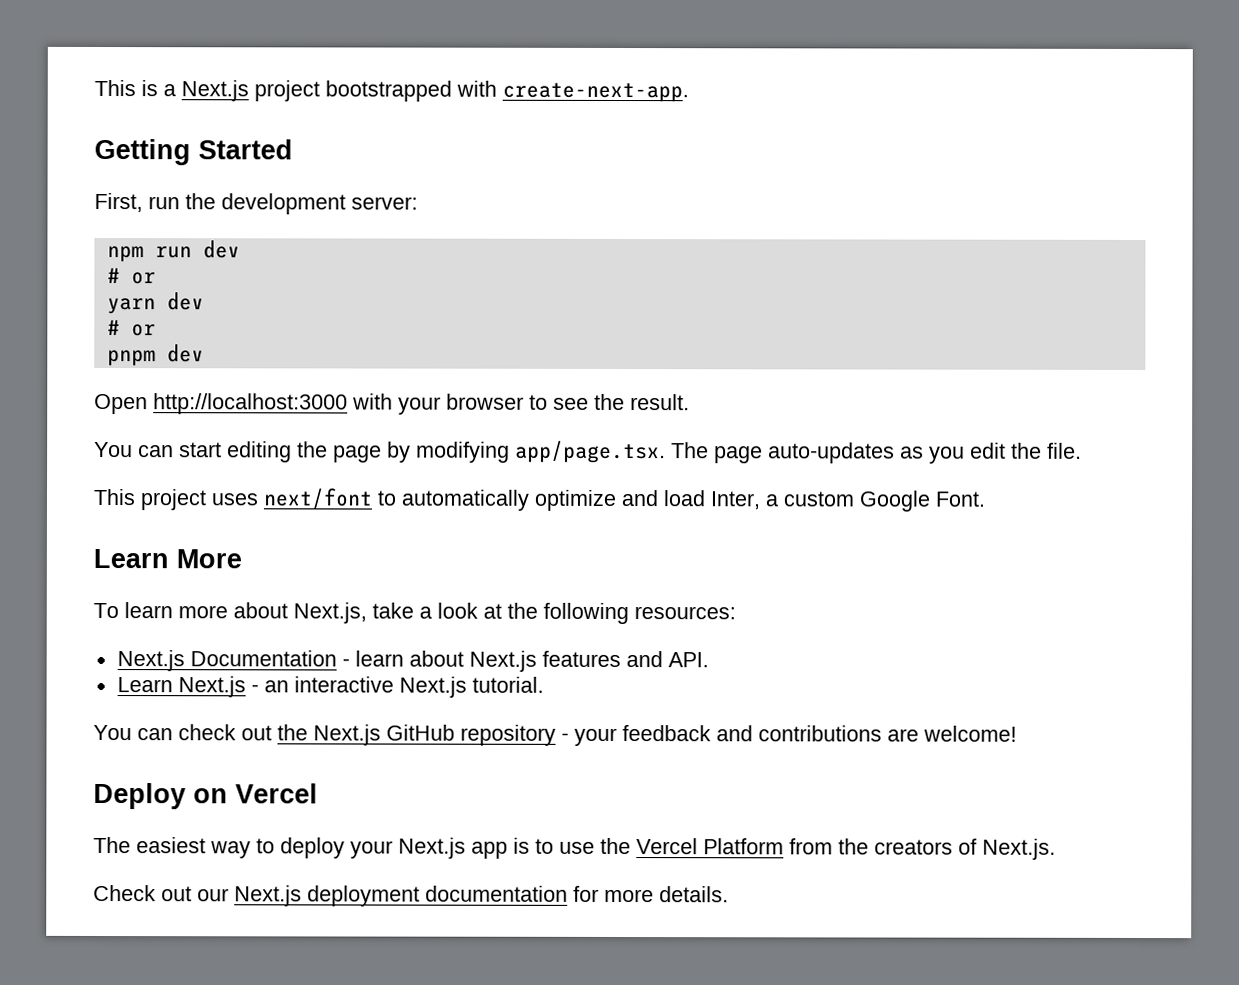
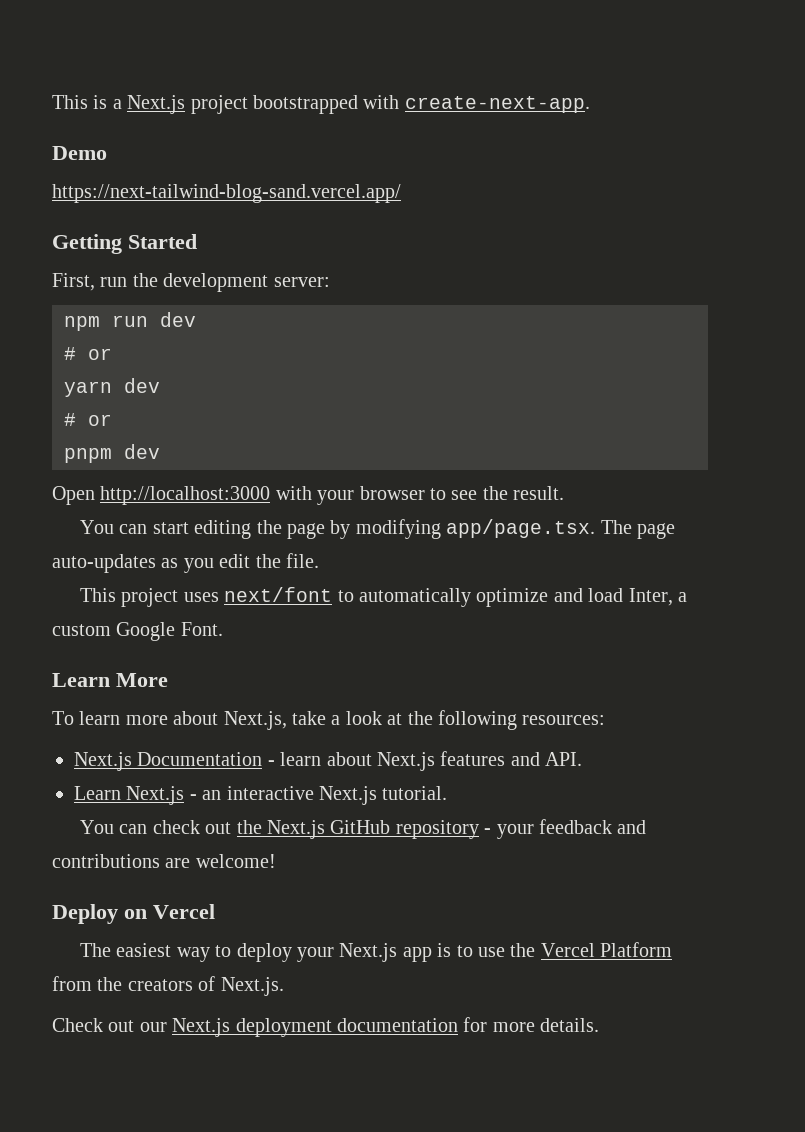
+ Demo
+ https://next-tailwind-blog-sand.vercel.app/

